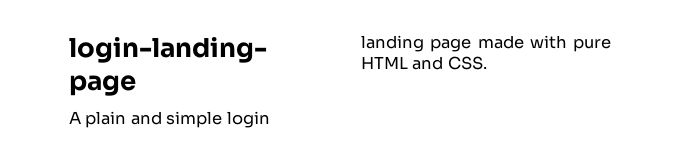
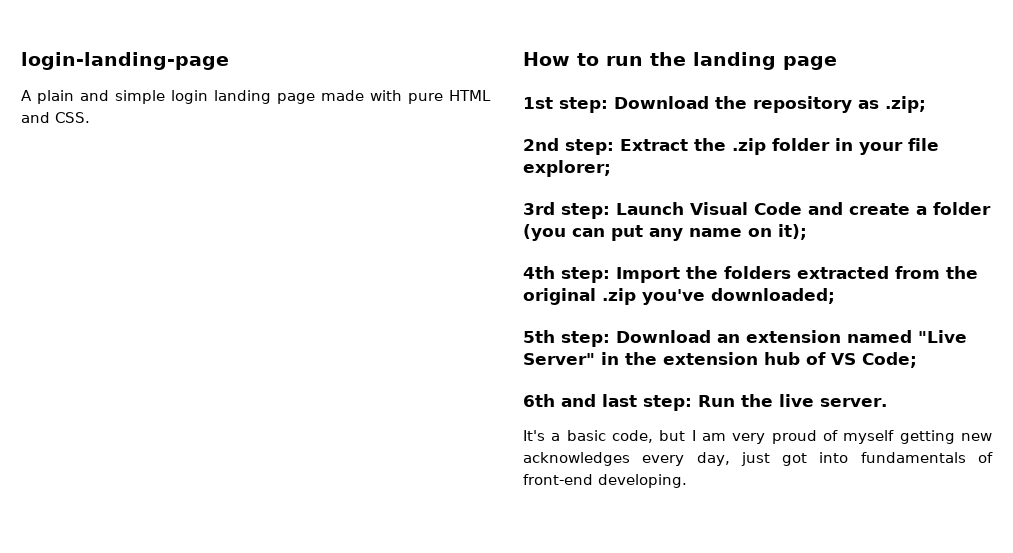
+ How to run the landing page
+ 1st step: Download the repository as .zip;
+ 2nd step: Extract the .zip folder in your file explorer;
+ 3rd step: Launch Visual Code and create a folder (you can put any name on it);
+ 4th step: Import the folders extracted from the original .zip you've downloaded;
+ 5th step: Download an extension named "Live Server" in the extension hub of VS Code;
+ 6th and last step: Run the live server.
+ It's a basic code, but I am very proud of myself getting new acknowledges every day, just got into fundamentals of front-end developing.

